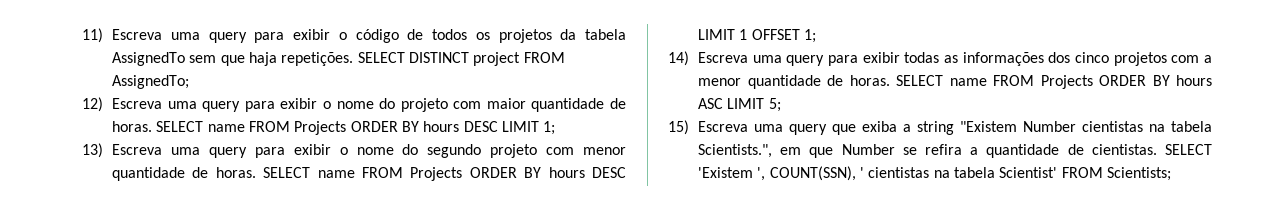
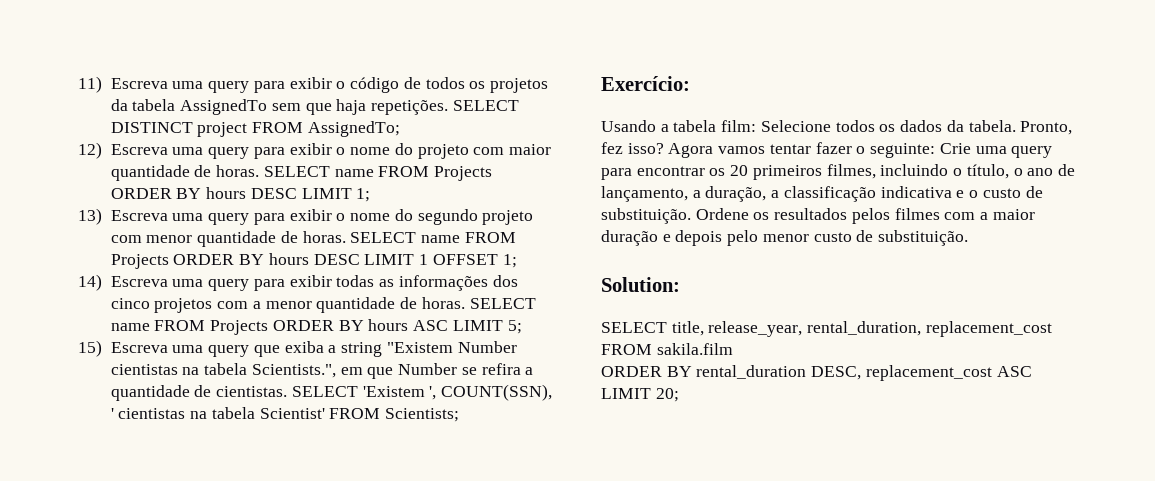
+ Exercício:
+ Usando a tabela film: Selecione todos os dados da tabela. Pronto, fez isso? Agora vamos tentar fazer o seguinte: Crie uma query para encontrar os 20 primeiros filmes, incluindo o título, o ano de lançamento, a duração, a classificação indicativa e o custo de substituição. Ordene os resultados pelos filmes com a maior duração e depois pelo menor custo de substituição.
+ Solution:
+ SELECT title, release_year, rental_duration, replacement_cost FROM sakila.film
+ ORDER BY rental_duration DESC, replacement_cost ASC LIMIT 20;

